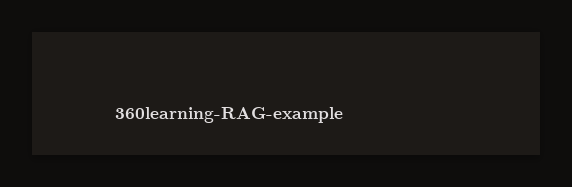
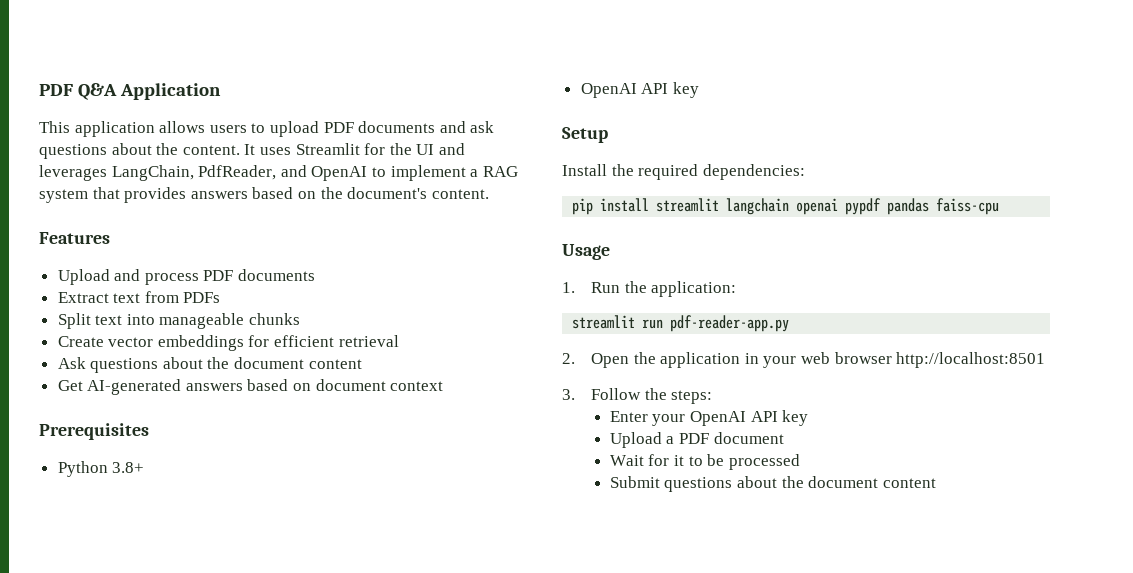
- 360learning-RAG-example
+ PDF Q&A Application
+ This application allows users to upload PDF documents and ask questions about the content. It uses Streamlit for the UI and leverages LangChain, PdfReader, and OpenAI to implement a RAG system that provides answers based on the document's content.
+ Features
+ Upload and process PDF documents
+ Extract text from PDFs
+ Split text into manageable chunks
+ Create vector embeddings for efficient retrieval
+ Ask questions about the document content
+ Get AI-generated answers based on document context
+ Prerequisites
+ Python 3.8+
+ OpenAI API key
+ Setup
+ Install the required dependencies:
+ pip install streamlit langchain openai pypdf pandas faiss-cpu
+ Usage
+ 1. Run the application:
+ streamlit run pdf-reader-app.py
+ 2. Open the application in your web browser http://localhost:8501
+ 3. Follow the steps:
+ Enter your OpenAI API key
+ Upload a PDF document
+ Wait for it to be processed
+ Submit questions about the document content

